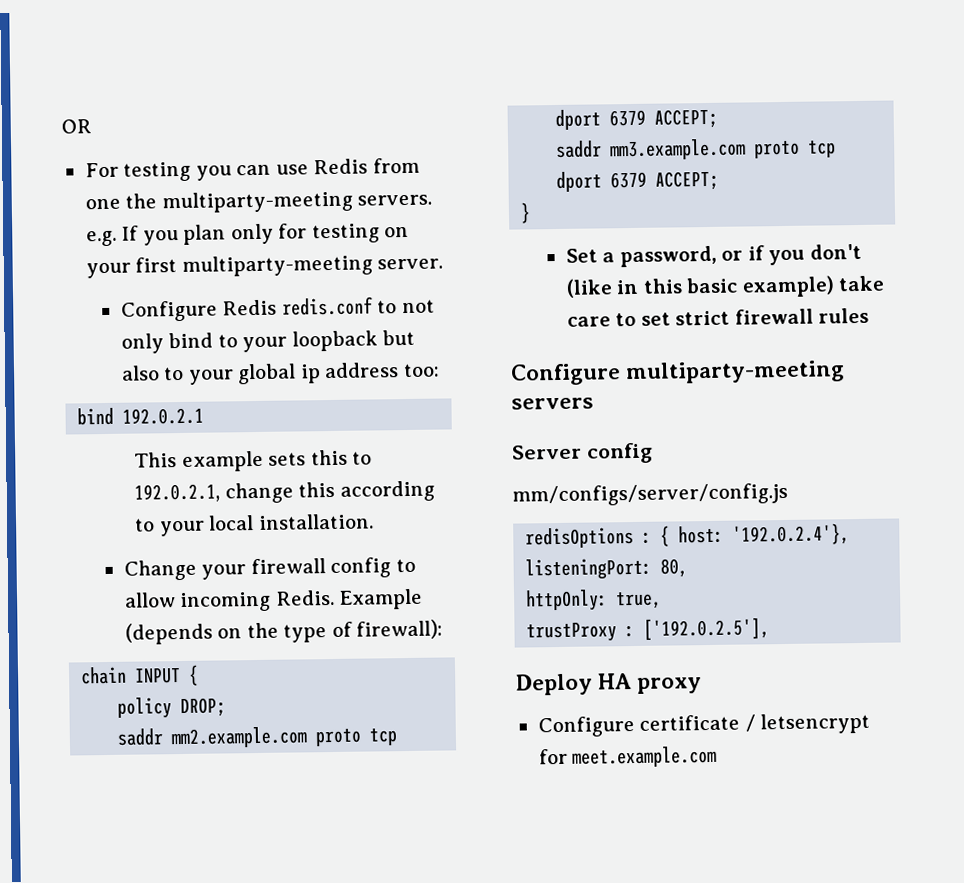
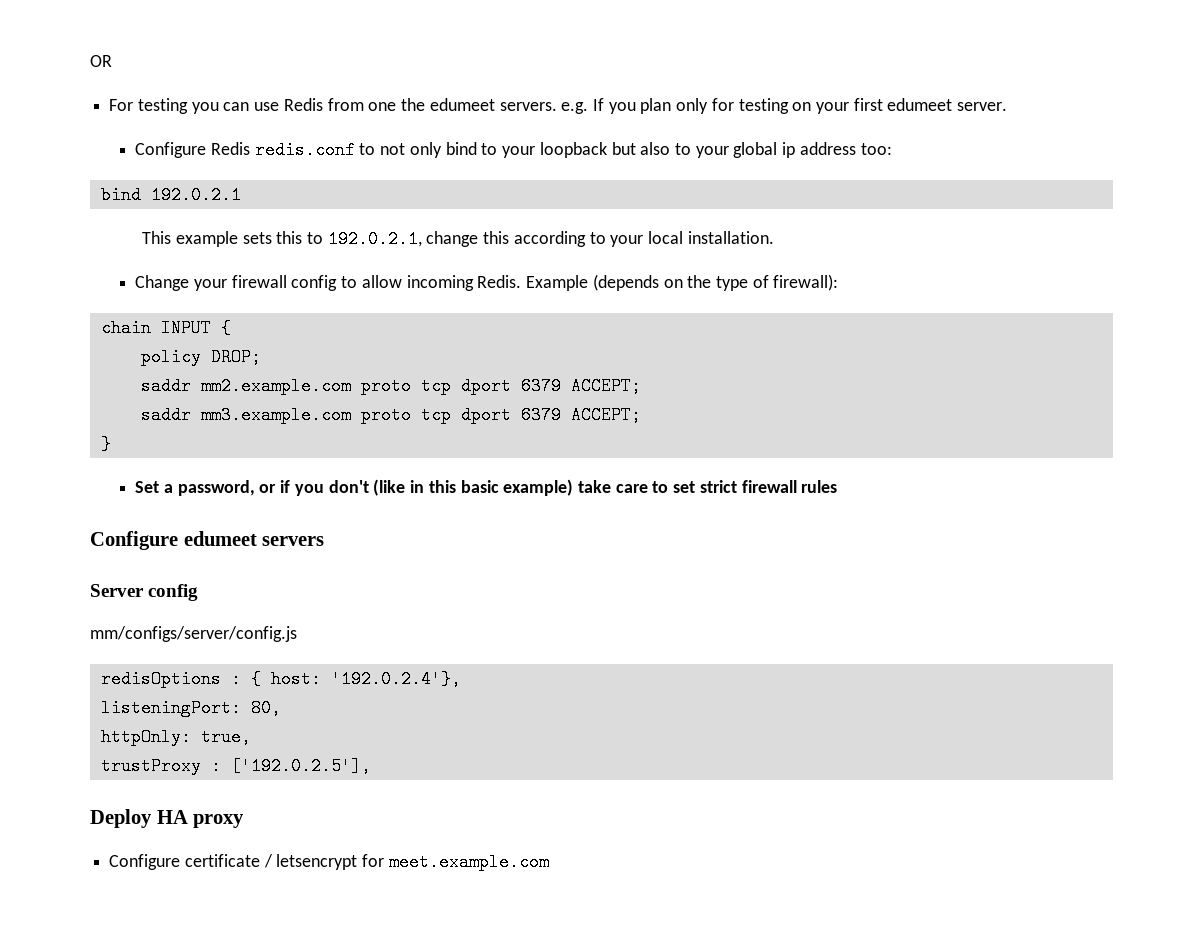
- For testing you can use Redis from one the multiparty-meeting servers. e.g. If you plan only for testing on your first multiparty-meeting server.
+ For testing you can use Redis from one the edumeet servers. e.g. If you plan only for testing on your first edumeet server.
- Configure multiparty-meeting servers
+ Configure edumeet servers

